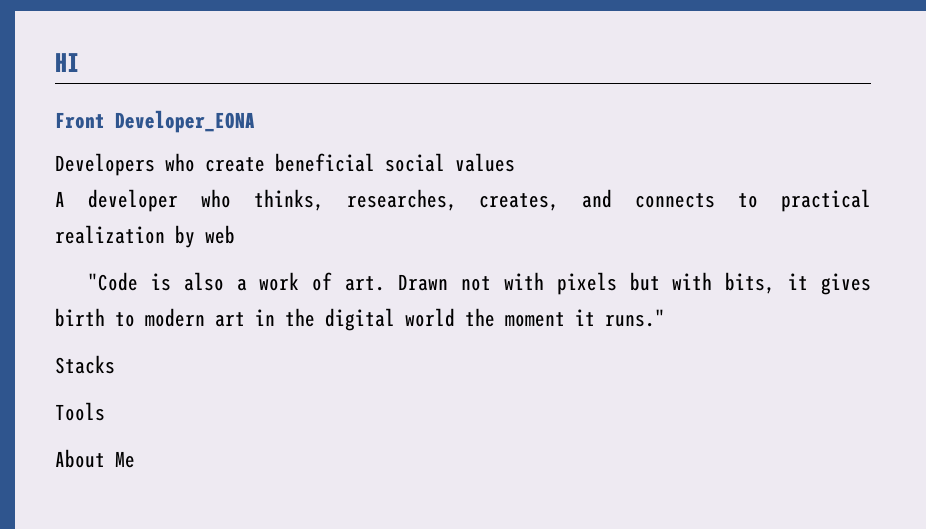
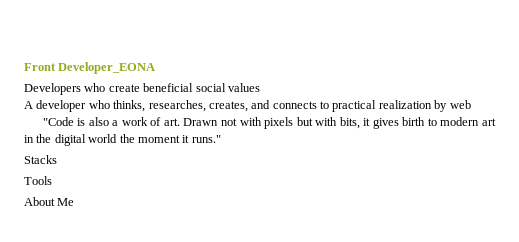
- HI

